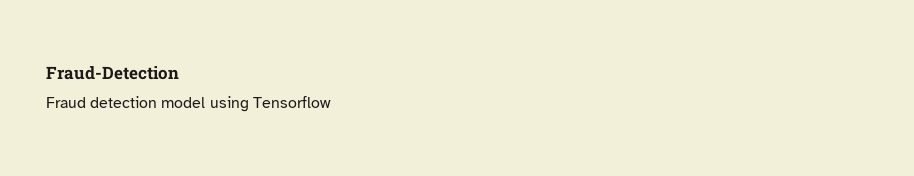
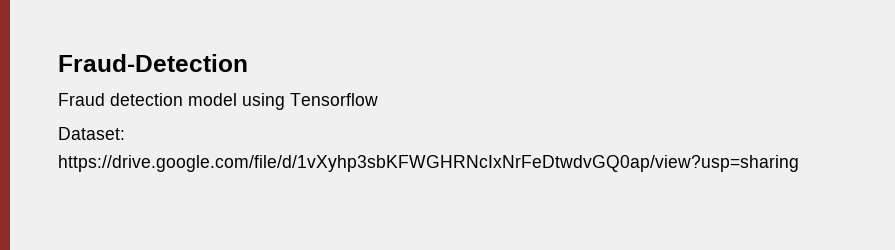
+ Dataset: https://drive.google.com/file/d/1vXyhp3sbKFWGHRNcIxNrFeDtwdvGQ0ap/view?usp=sharing

